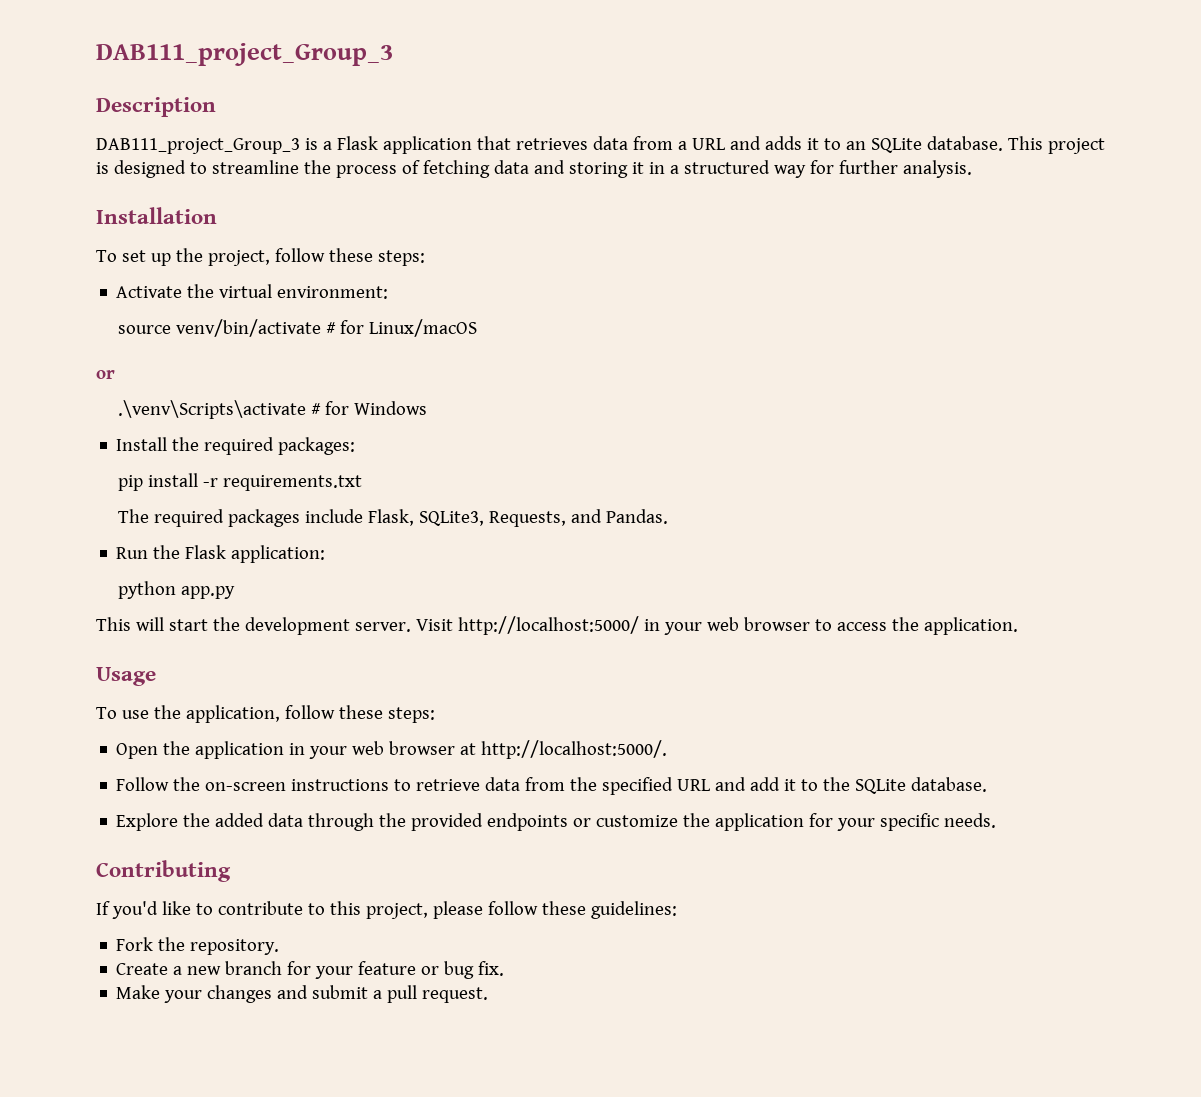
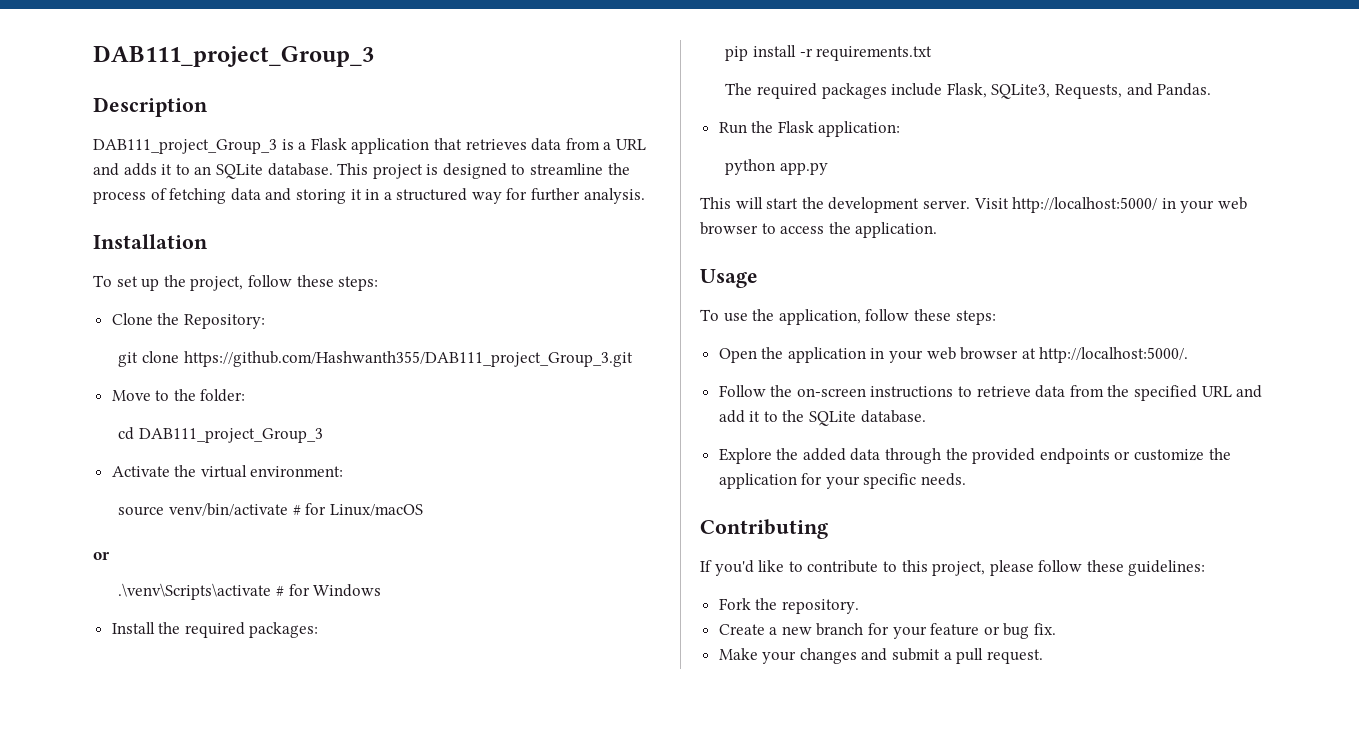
+ Clone the Repository:
+ git clone https://github.com/Hashwanth355/DAB111_project_Group_3.git
+ Move to the folder:
+ cd DAB111_project_Group_3

